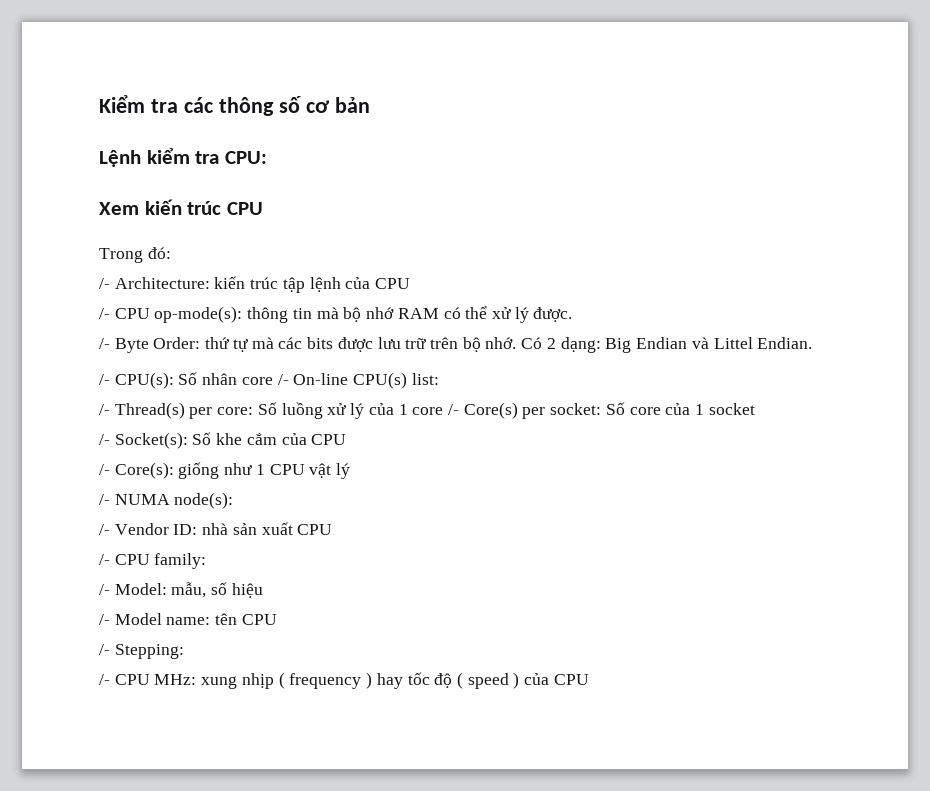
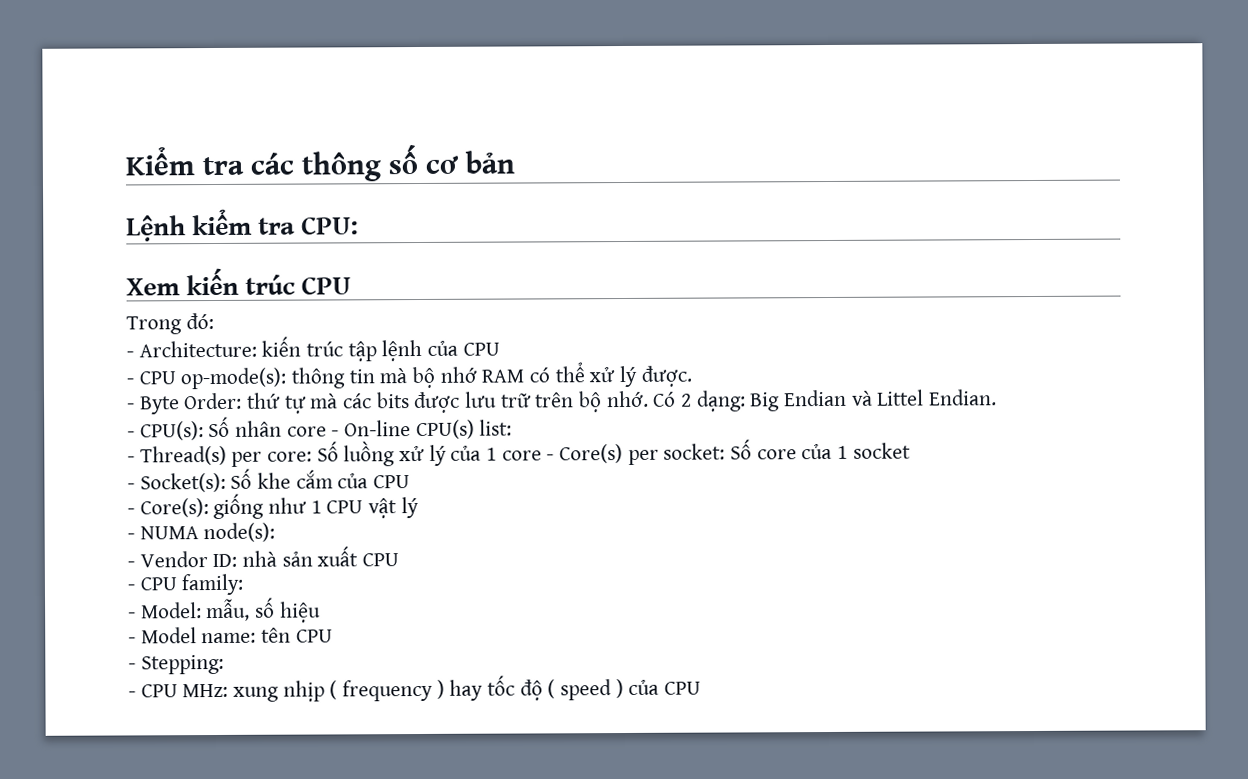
- /- Architecture: kiến trúc tập lệnh của CPU
+ - Architecture: kiến trúc tập lệnh của CPU
- /- CPU op-mode(s): thông tin mà bộ nhớ RAM có thể xử lý được.
+ - CPU op-mode(s): thông tin mà bộ nhớ RAM có thể xử lý được.
- /- Byte Order: thứ tự mà các bits được lưu trữ trên bộ nhớ.
+ - Byte Order: thứ tự mà các bits được lưu trữ trên bộ nhớ.
- /- CPU(s): Số nhân core /- On-line CPU(s) list:
+ - CPU(s): Số nhân core - On-line CPU(s) list:
- /- Thread(s) per core: Số luồng xử lý của 1 core /- Core(s) per socket: Số core của 1 socket
+ - Thread(s) per core: Số luồng xử lý của 1 core - Core(s) per socket: Số core của 1 socket
- /- Socket(s): Số khe cắm của CPU
+ - Socket(s): Số khe cắm của CPU
- /- Core(s): giống như 1 CPU vật lý
+ - Core(s): giống như 1 CPU vật lý
- /- NUMA node(s):
+ - NUMA node(s):
- /- Vendor ID: nhà sản xuất CPU
+ - Vendor ID: nhà sản xuất CPU
- /- CPU family:
+ - CPU family:
- /- Model: mẫu, số hiệu
+ - Model: mẫu, số hiệu
- /- Model name: tên CPU
+ - Model name: tên CPU
- /- Stepping:
+ - Stepping:
- /- CPU MHz: xung nhịp ( frequency ) hay tốc độ ( speed ) của CPU
+ - CPU MHz: xung nhịp ( frequency ) hay tốc độ ( speed ) của CPU

